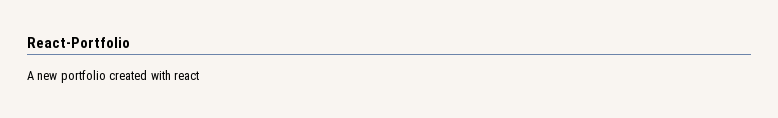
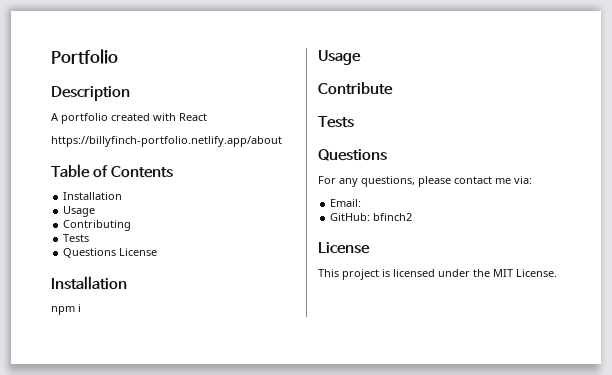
- React-Portfolio
+ Portfolio
+ Description
- A new portfolio created with react
+ A portfolio created with React
+ https://billyfinch-portfolio.netlify.app/about
+ Table of Contents
+ Installation
+ Usage
+ Contributing
+ Tests
+ Questions License
+ Installation
+ npm i
+ Usage
+ Contribute
+ Tests
+ Questions
+ For any questions, please contact me via:
+ Email:
+ GitHub: bfinch2
+ License
+ This project is licensed under the MIT License.

